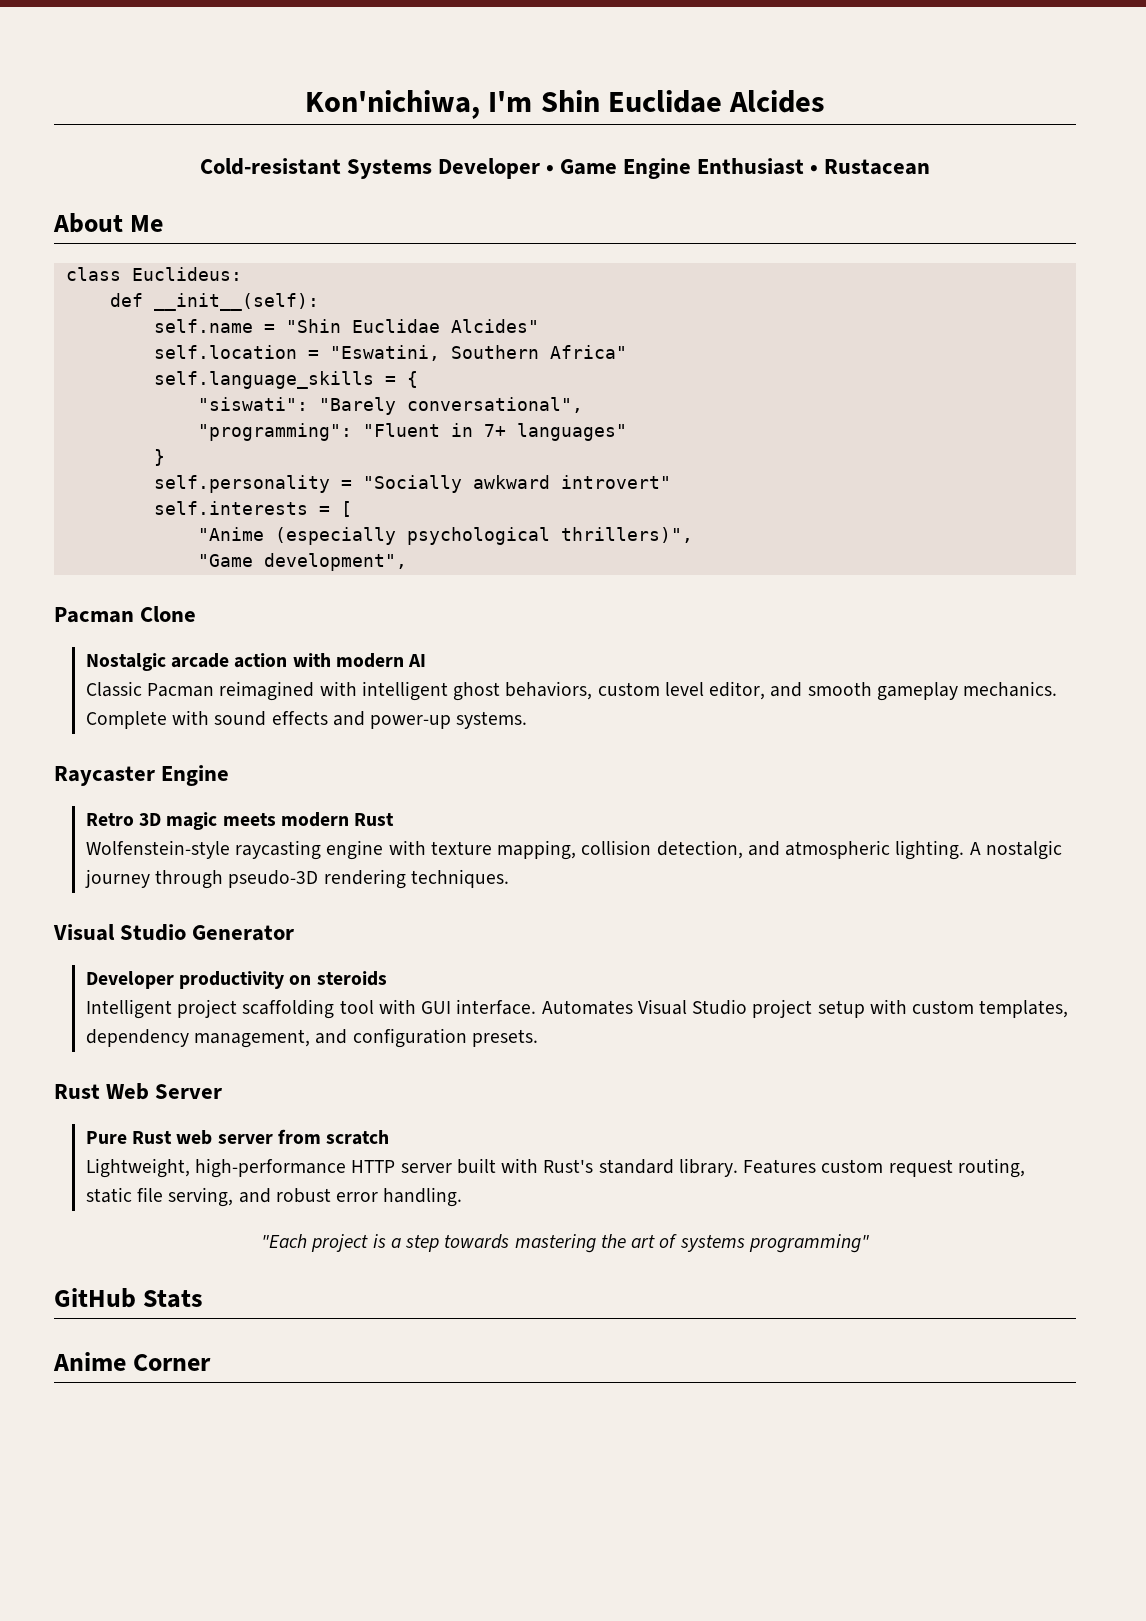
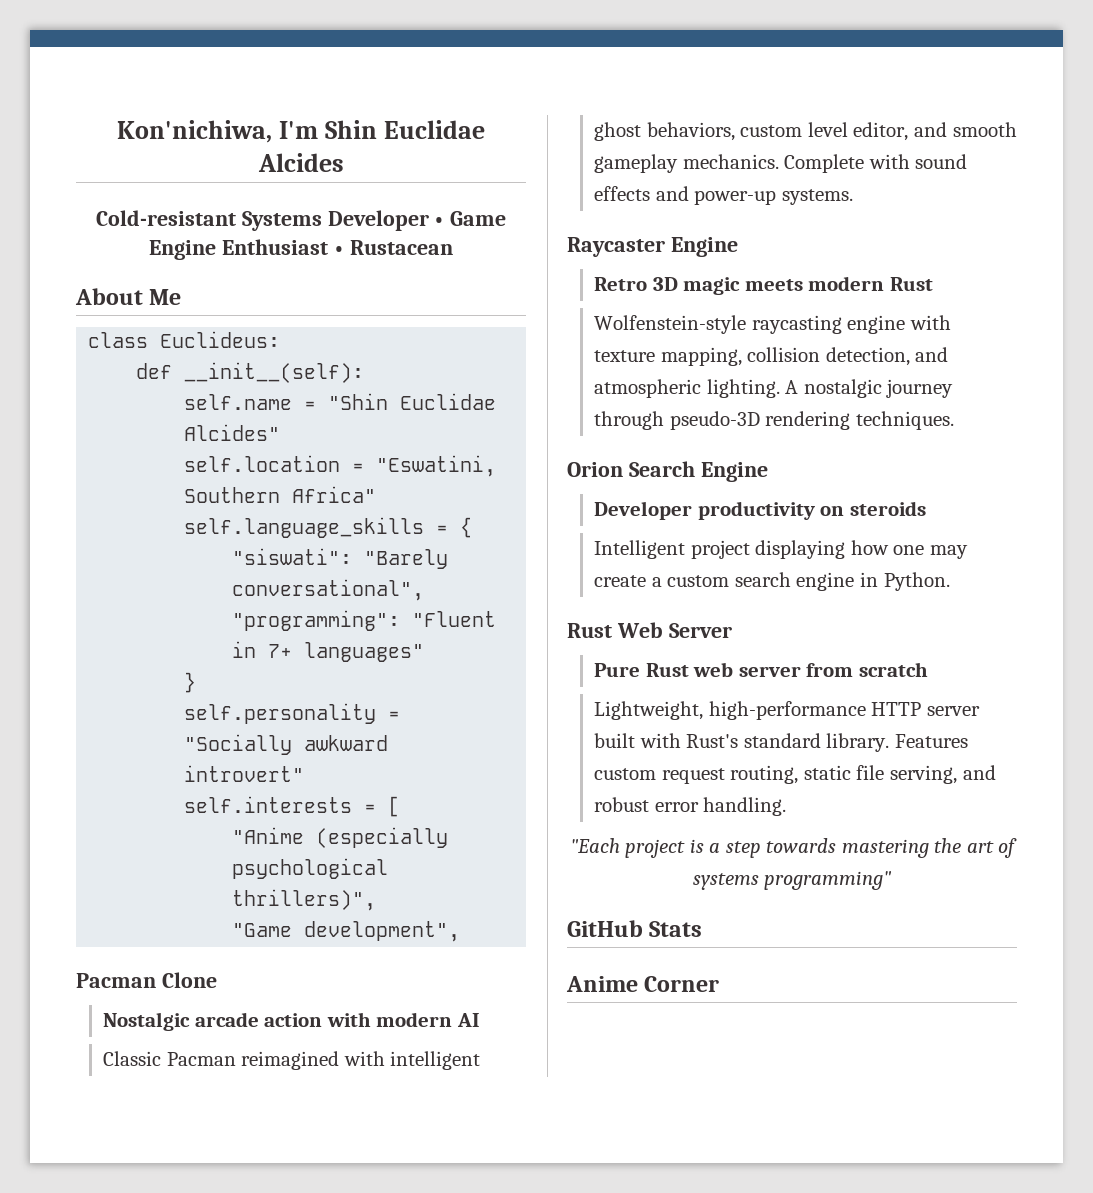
- Visual Studio Generator
+ Orion Search Engine
- Intelligent project scaffolding tool with GUI interface. Automates Visual Studio project setup with custom templates, dependency management, and configuration presets.
+ Intelligent project displaying how one may create a custom search engine in Python.

